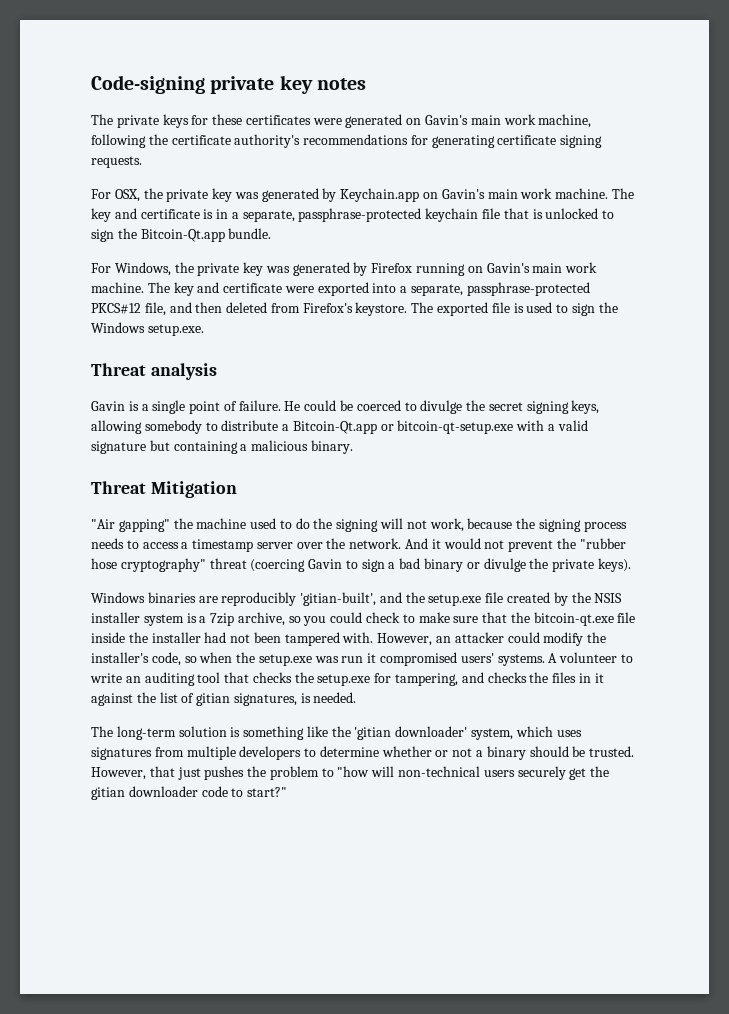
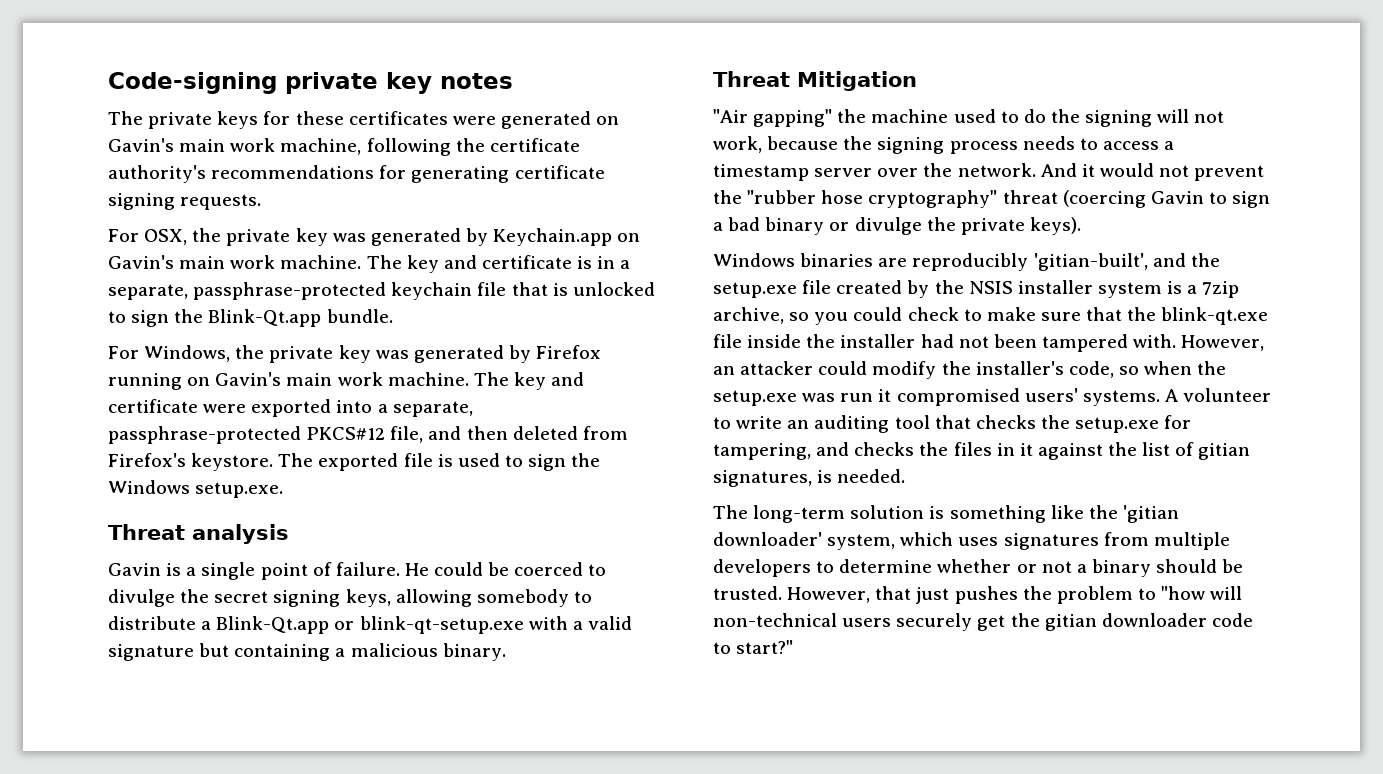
- The key and certificate is in a separate, passphrase-protected keychain file that is unlocked to sign the Bitcoin-Qt.app bundle.
+ The key and certificate is in a separate, passphrase-protected keychain file that is unlocked to sign the Blink-Qt.app bundle.
- He could be coerced to divulge the secret signing keys, allowing somebody to distribute a Bitcoin-Qt.app or bitcoin-qt-setup.exe with a valid signature but containing a malicious binary.
+ He could be coerced to divulge the secret signing keys, allowing somebody to distribute a Blink-Qt.app or blink-qt-setup.exe with a valid signature but containing a malicious binary.
- Windows binaries are reproducibly 'gitian-built', and the setup.exe file created by the NSIS installer system is a 7zip archive, so you could check to make sure that the bitcoin-qt.exe file inside the installer had not been tampered with.
+ Windows binaries are reproducibly 'gitian-built', and the setup.exe file created by the NSIS installer system is a 7zip archive, so you could check to make sure that the blink-qt.exe file inside the installer had not been tampered with.

